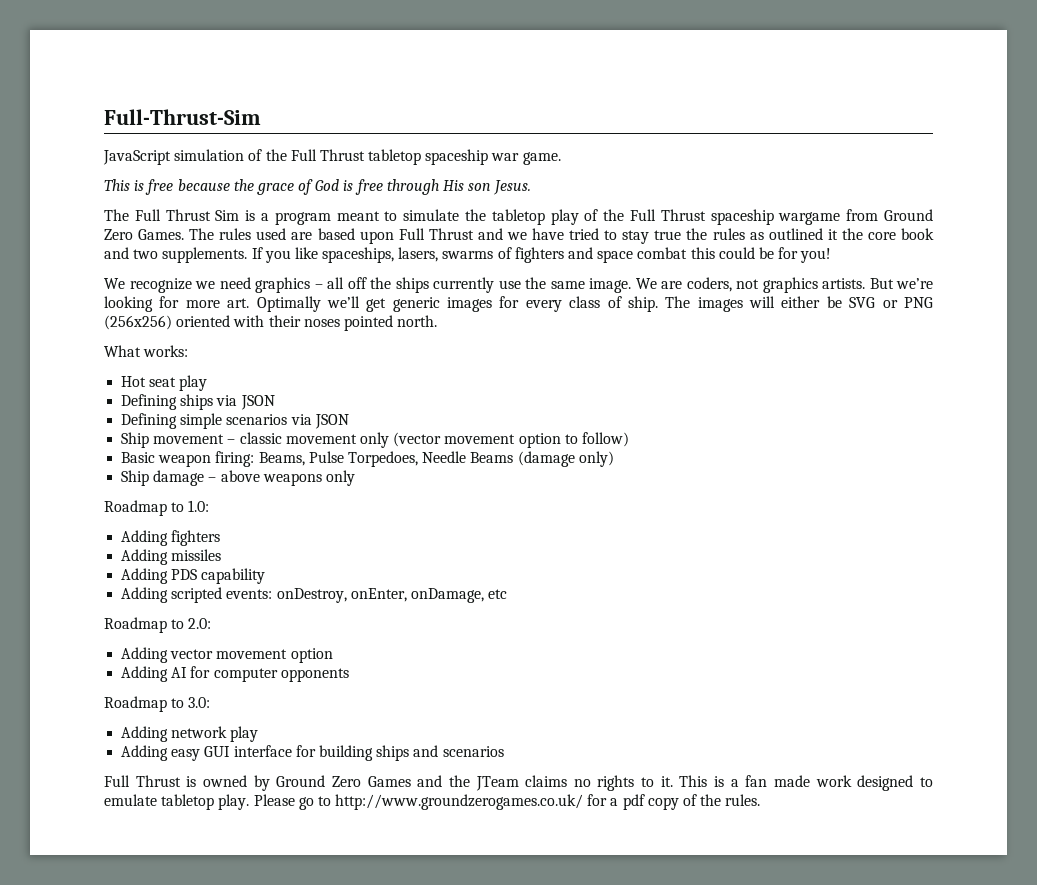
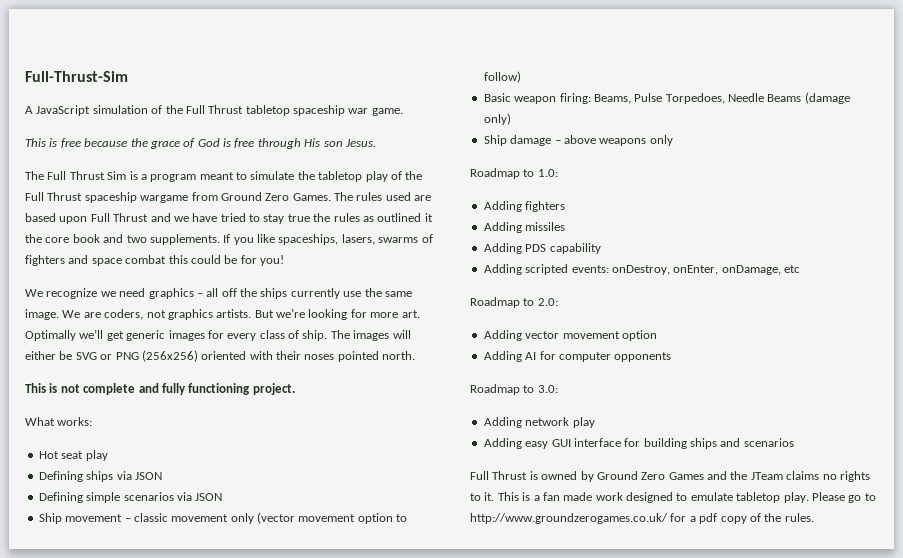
- JavaScript simulation of the Full Thrust tabletop spaceship war game.
+ A JavaScript simulation of the Full Thrust tabletop spaceship war game.
+ This is not complete and fully functioning project.

